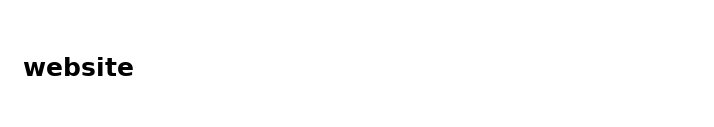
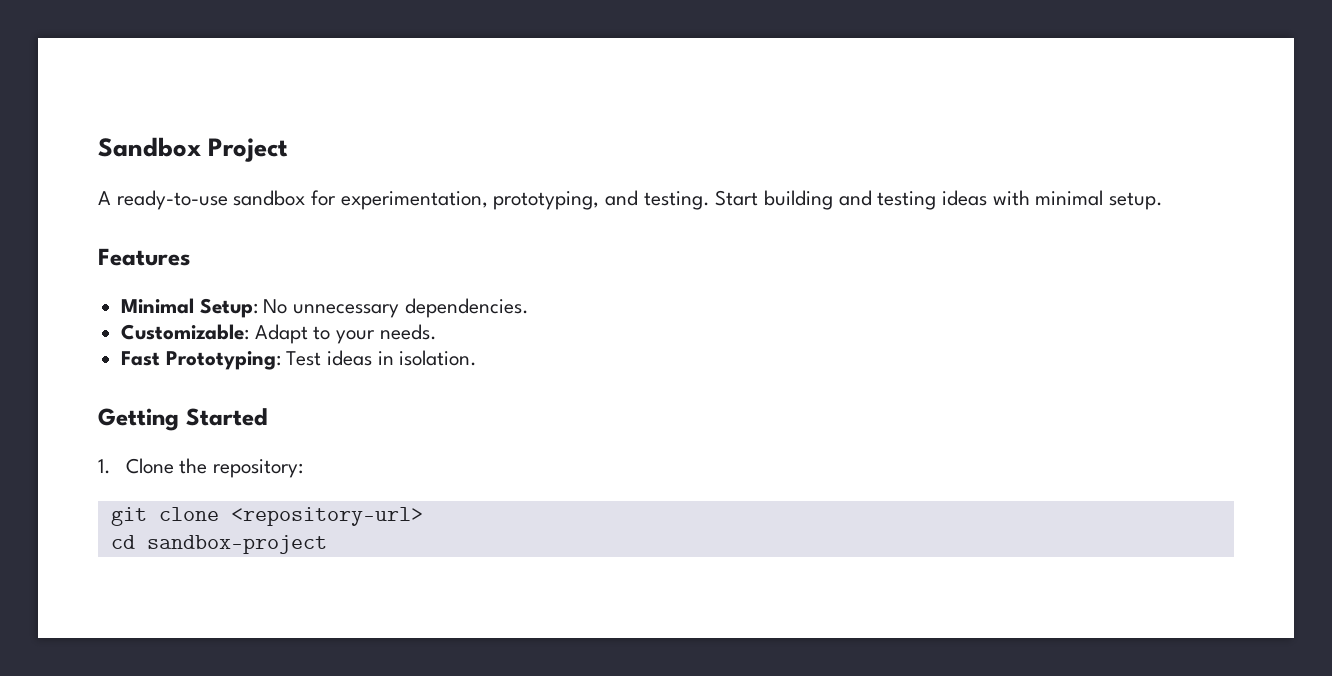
- website
+ Sandbox Project
+ A ready-to-use sandbox for experimentation, prototyping, and testing. Start building and testing ideas with minimal setup.
+ Features
+ Minimal Setup: No unnecessary dependencies.
+ Customizable: Adapt to your needs.
+ Fast Prototyping: Test ideas in isolation.
+ Getting Started
+ 1. Clone the repository:
+ git clone <repository-url>
+ cd sandbox-project

